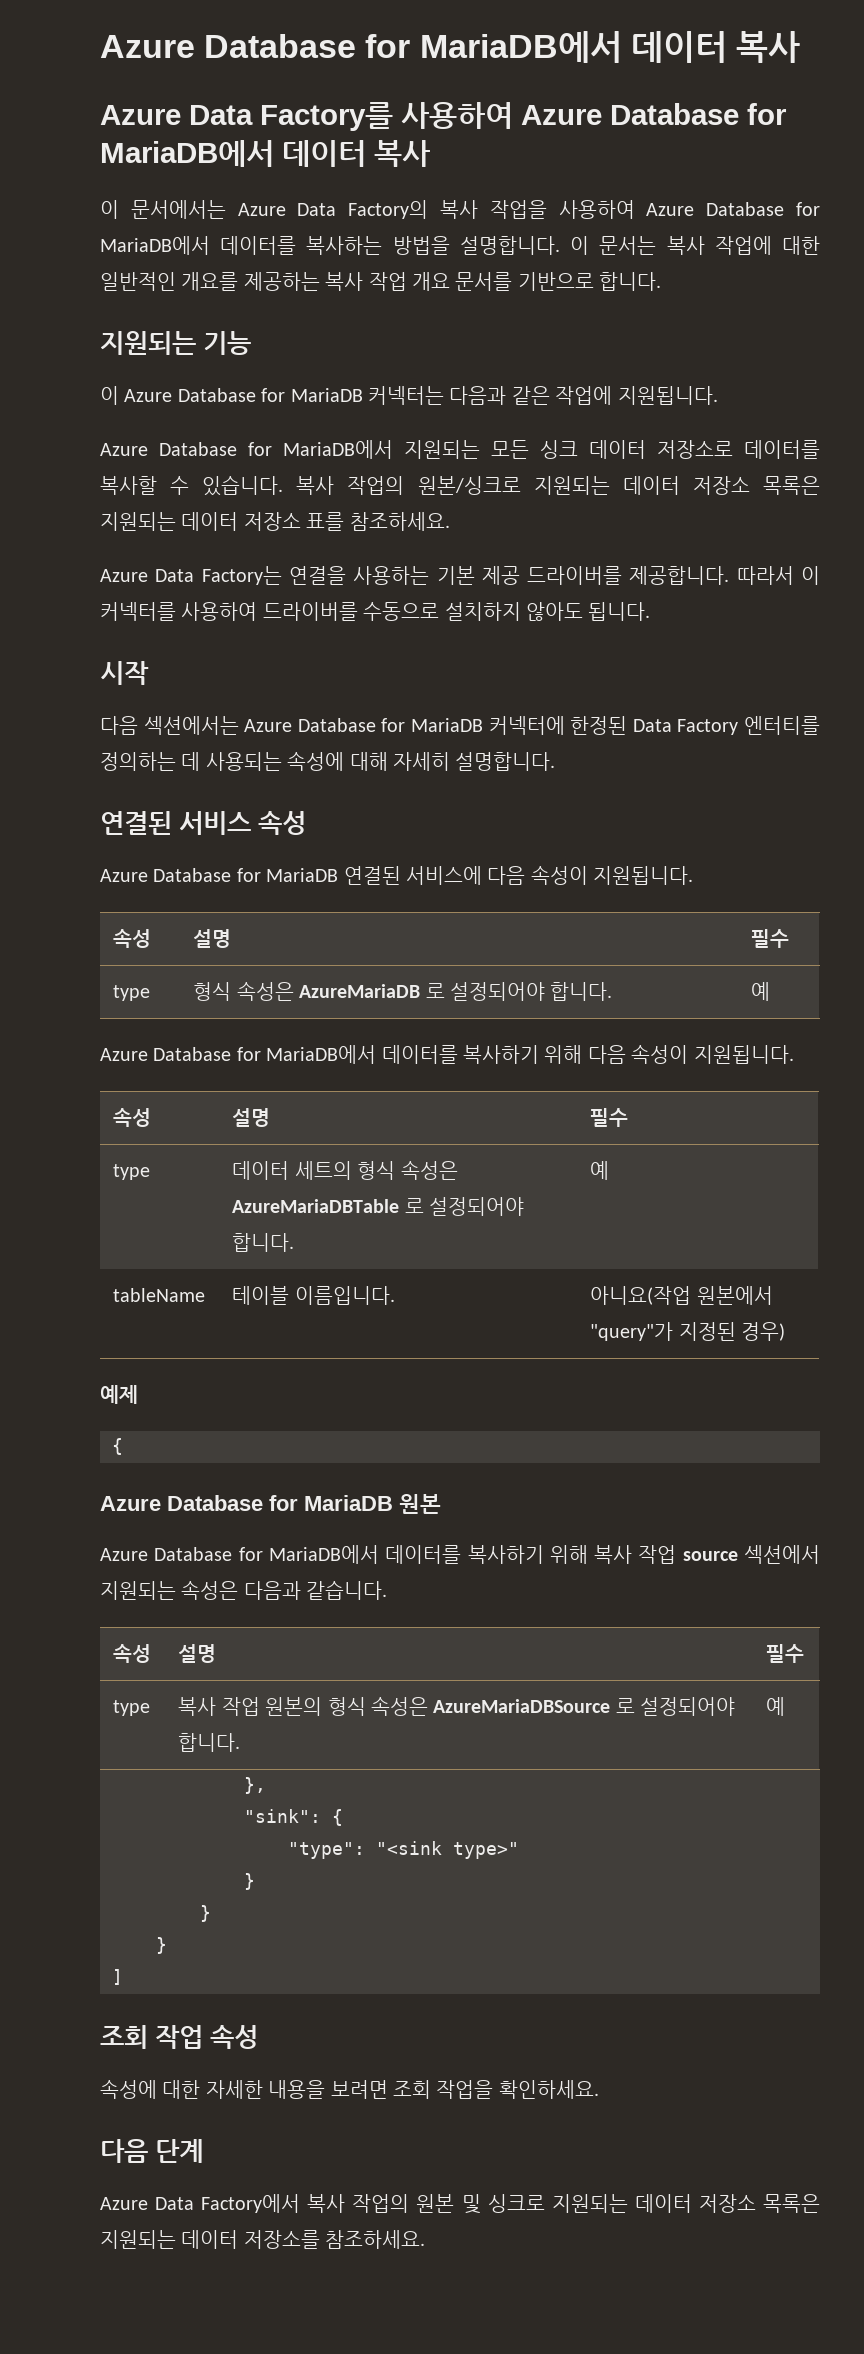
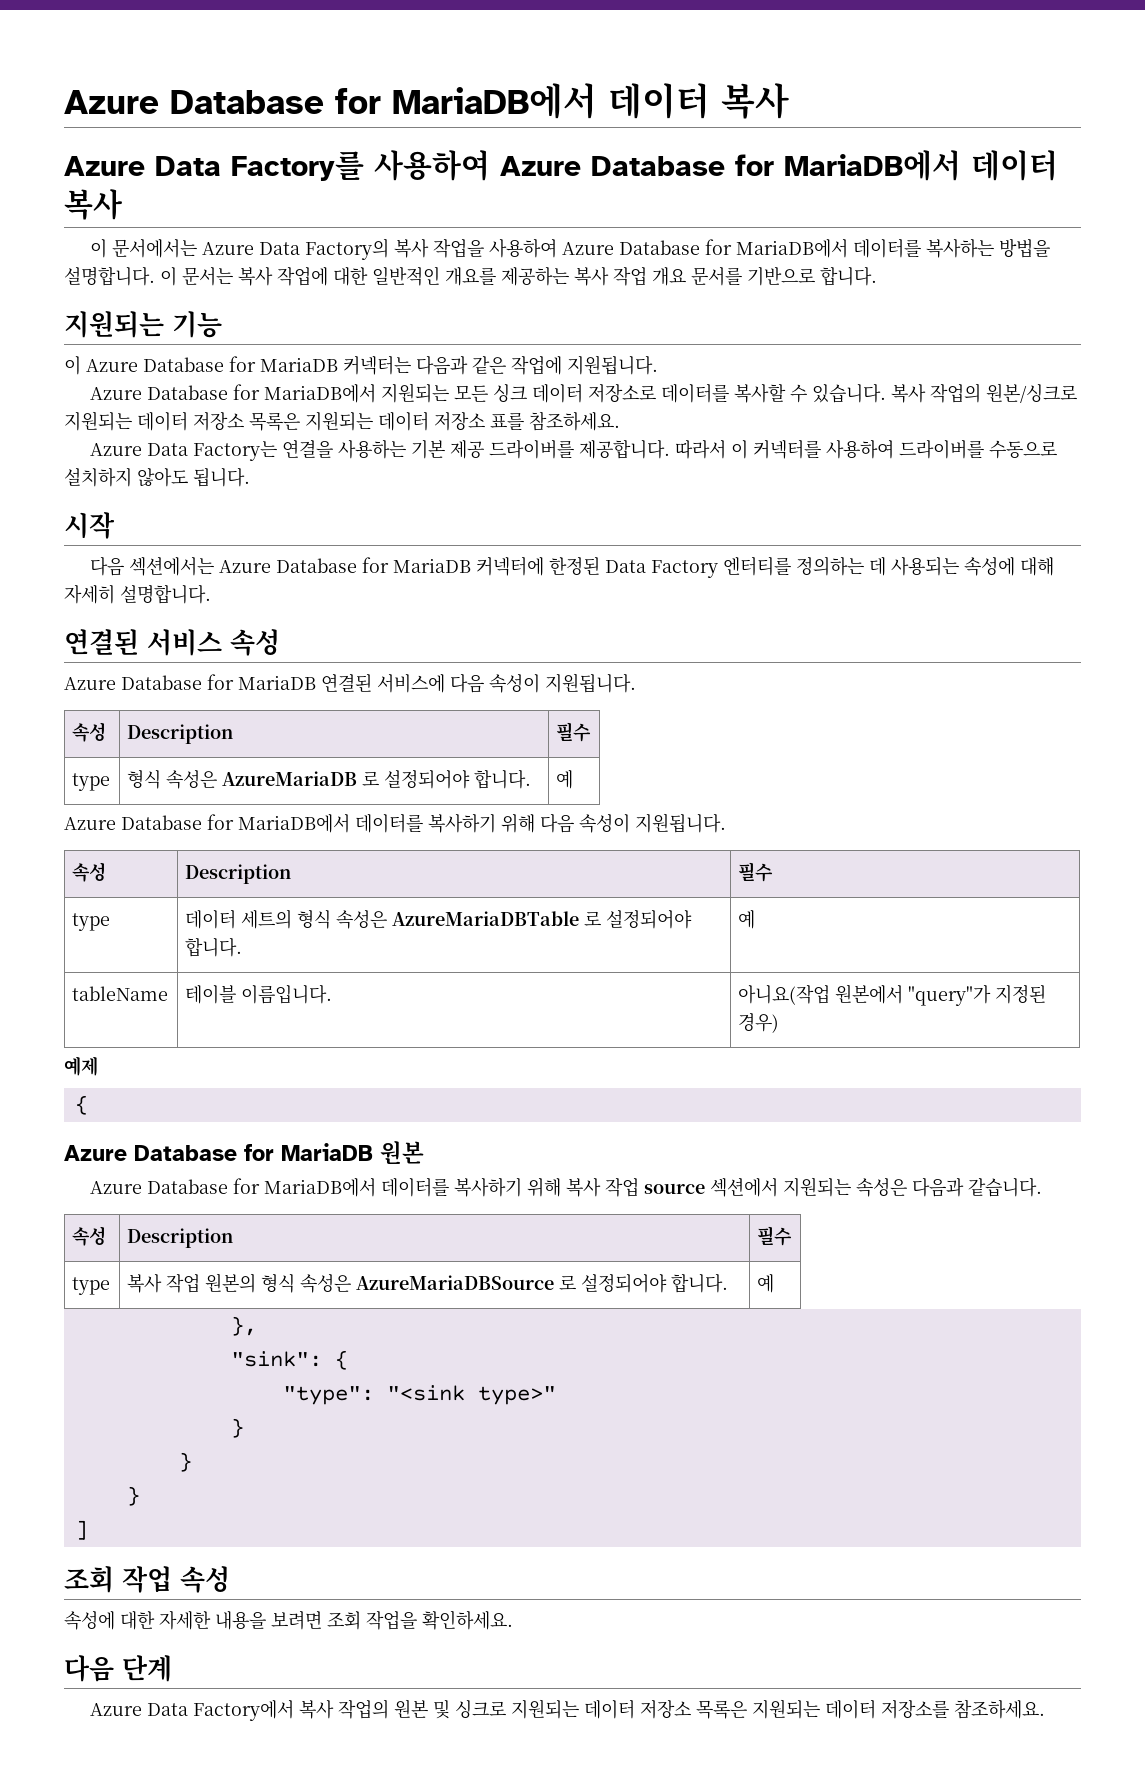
  Azure Database for MariaDB 연결된 서비스에 다음 속성이 지원됩니다.
- 속성 | 설명 | 필수
+ 속성 | Description | 필수
  Azure Database for MariaDB에서 데이터를 복사하기 위해 다음 속성이 지원됩니다.
- 속성 | 설명 | 필수
+ 속성 | Description | 필수
  Azure Database for MariaDB에서 데이터를 복사하기 위해 복사 작업 source 섹션에서 지원되는 속성은 다음과 같습니다.
- 속성 | 설명 | 필수
+ 속성 | Description | 필수

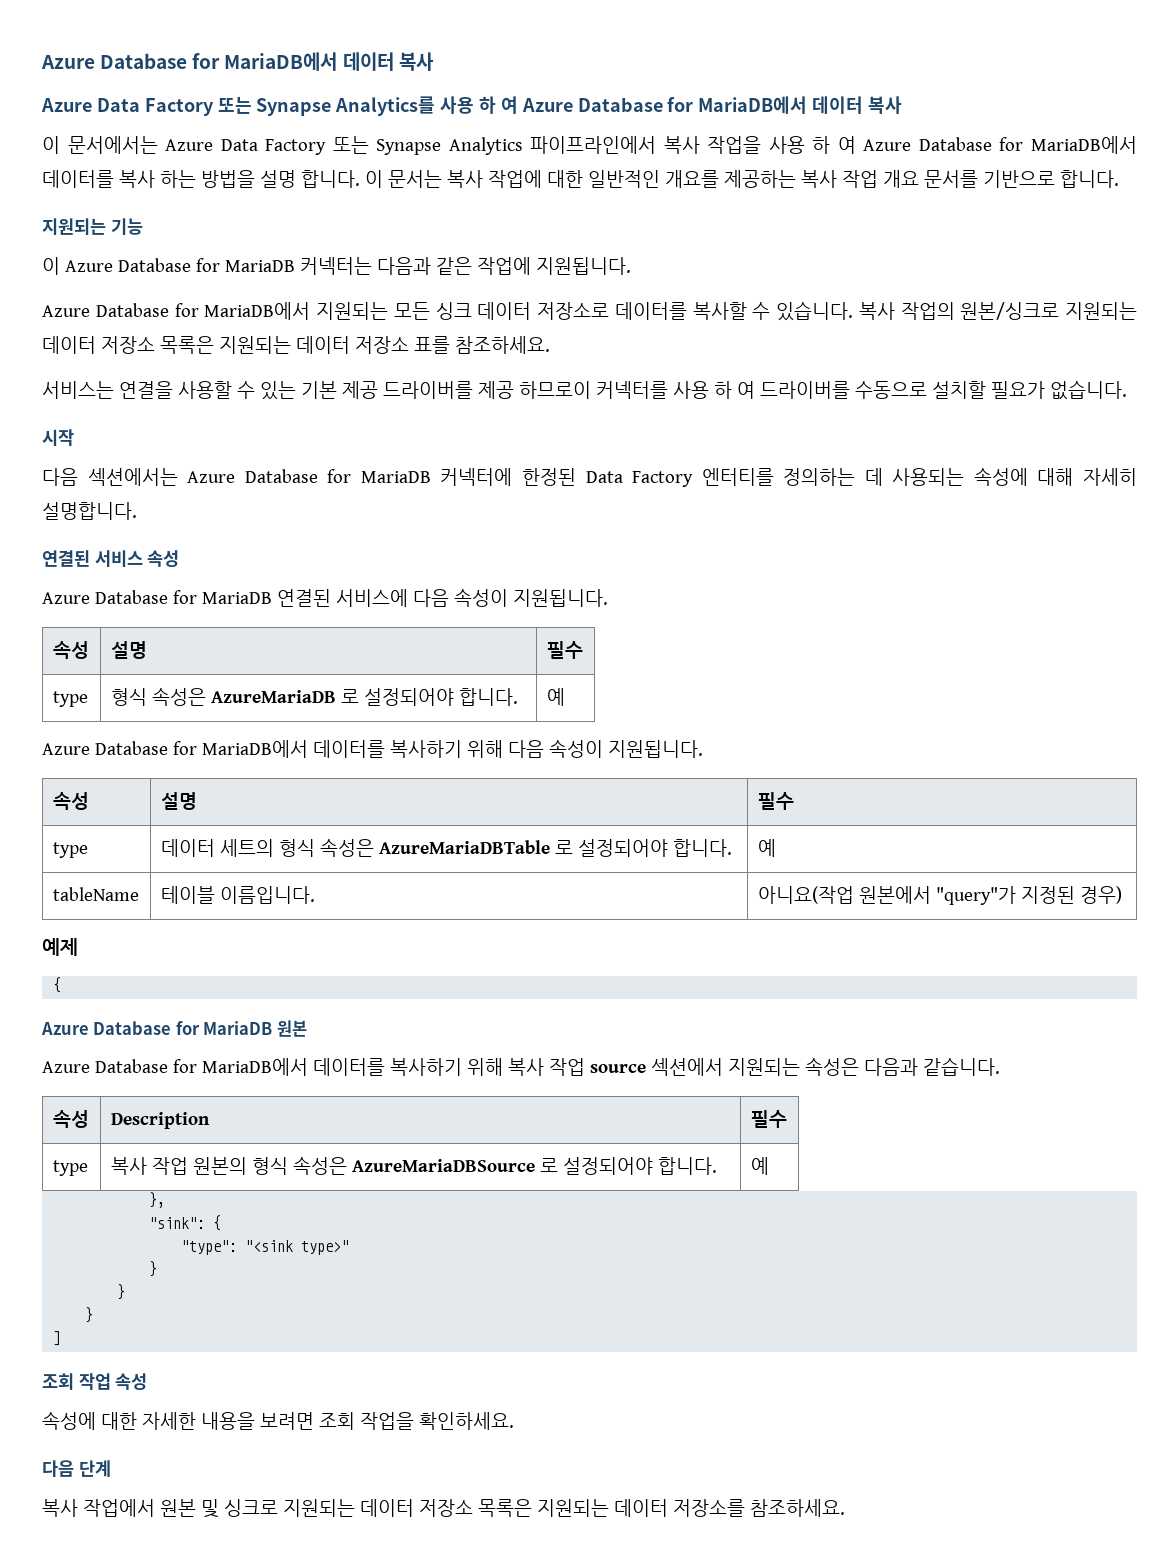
- Azure Data Factory를 사용하여 Azure Database for MariaDB에서 데이터 복사
+ Azure Data Factory 또는 Synapse Analytics를 사용 하 여 Azure Database for MariaDB에서 데이터 복사
- 이 문서에서는 Azure Data Factory의 복사 작업을 사용하여 Azure Database for MariaDB에서 데이터를 복사하는 방법을 설명합니다.
+ 이 문서에서는 Azure Data Factory 또는 Synapse Analytics 파이프라인에서 복사 작업을 사용 하 여 Azure Database for MariaDB에서 데이터를 복사 하는 방법을 설명 합니다.
- Azure Data Factory는 연결을 사용하는 기본 제공 드라이버를 제공합니다. 따라서 이 커넥터를 사용하여 드라이버를 수동으로 설치하지 않아도 됩니다.
+ 서비스는 연결을 사용할 수 있는 기본 제공 드라이버를 제공 하므로이 커넥터를 사용 하 여 드라이버를 수동으로 설치할 필요가 없습니다.
  Azure Database for MariaDB 연결된 서비스에 다음 속성이 지원됩니다.
- 속성 | Description | 필수
+ 속성 | 설명 | 필수
  Azure Database for MariaDB에서 데이터를 복사하기 위해 다음 속성이 지원됩니다.
- 속성 | Description | 필수
+ 속성 | 설명 | 필수
- Azure Data Factory에서 복사 작업의 원본 및 싱크로 지원되는 데이터 저장소 목록은 지원되는 데이터 저장소를 참조하세요.
+ 복사 작업에서 원본 및 싱크로 지원되는 데이터 저장소 목록은 지원되는 데이터 저장소를 참조하세요.

